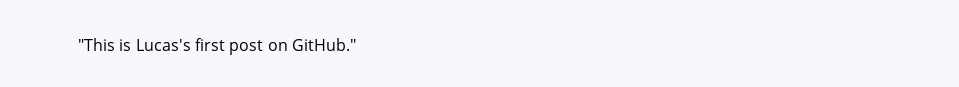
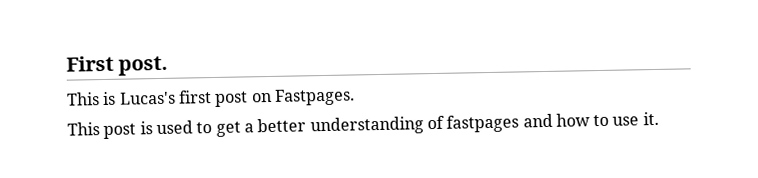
- "This is Lucas's first post on GitHub."
+ First post.
+ This is Lucas's first post on Fastpages.
+ This post is used to get a better understanding of fastpages and how to use it.

